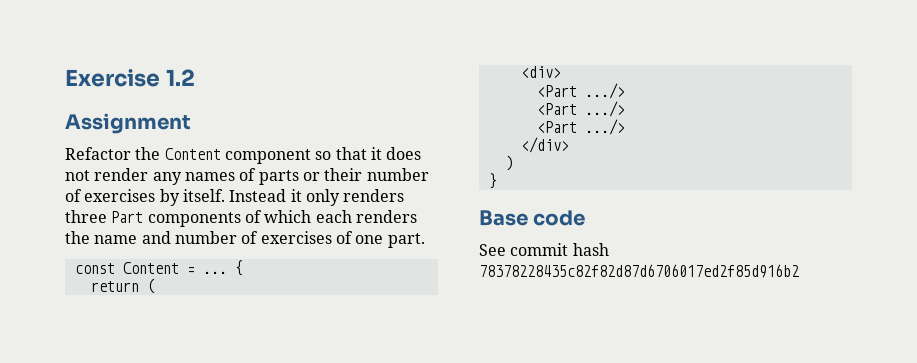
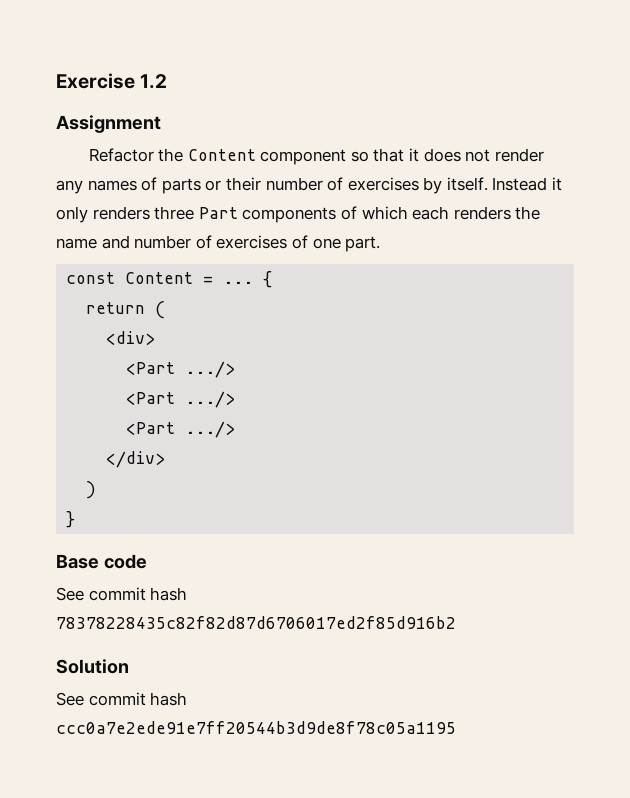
+ Solution
+ See commit hash ccc0a7e2ede91e7ff20544b3d9de8f78c05a1195

